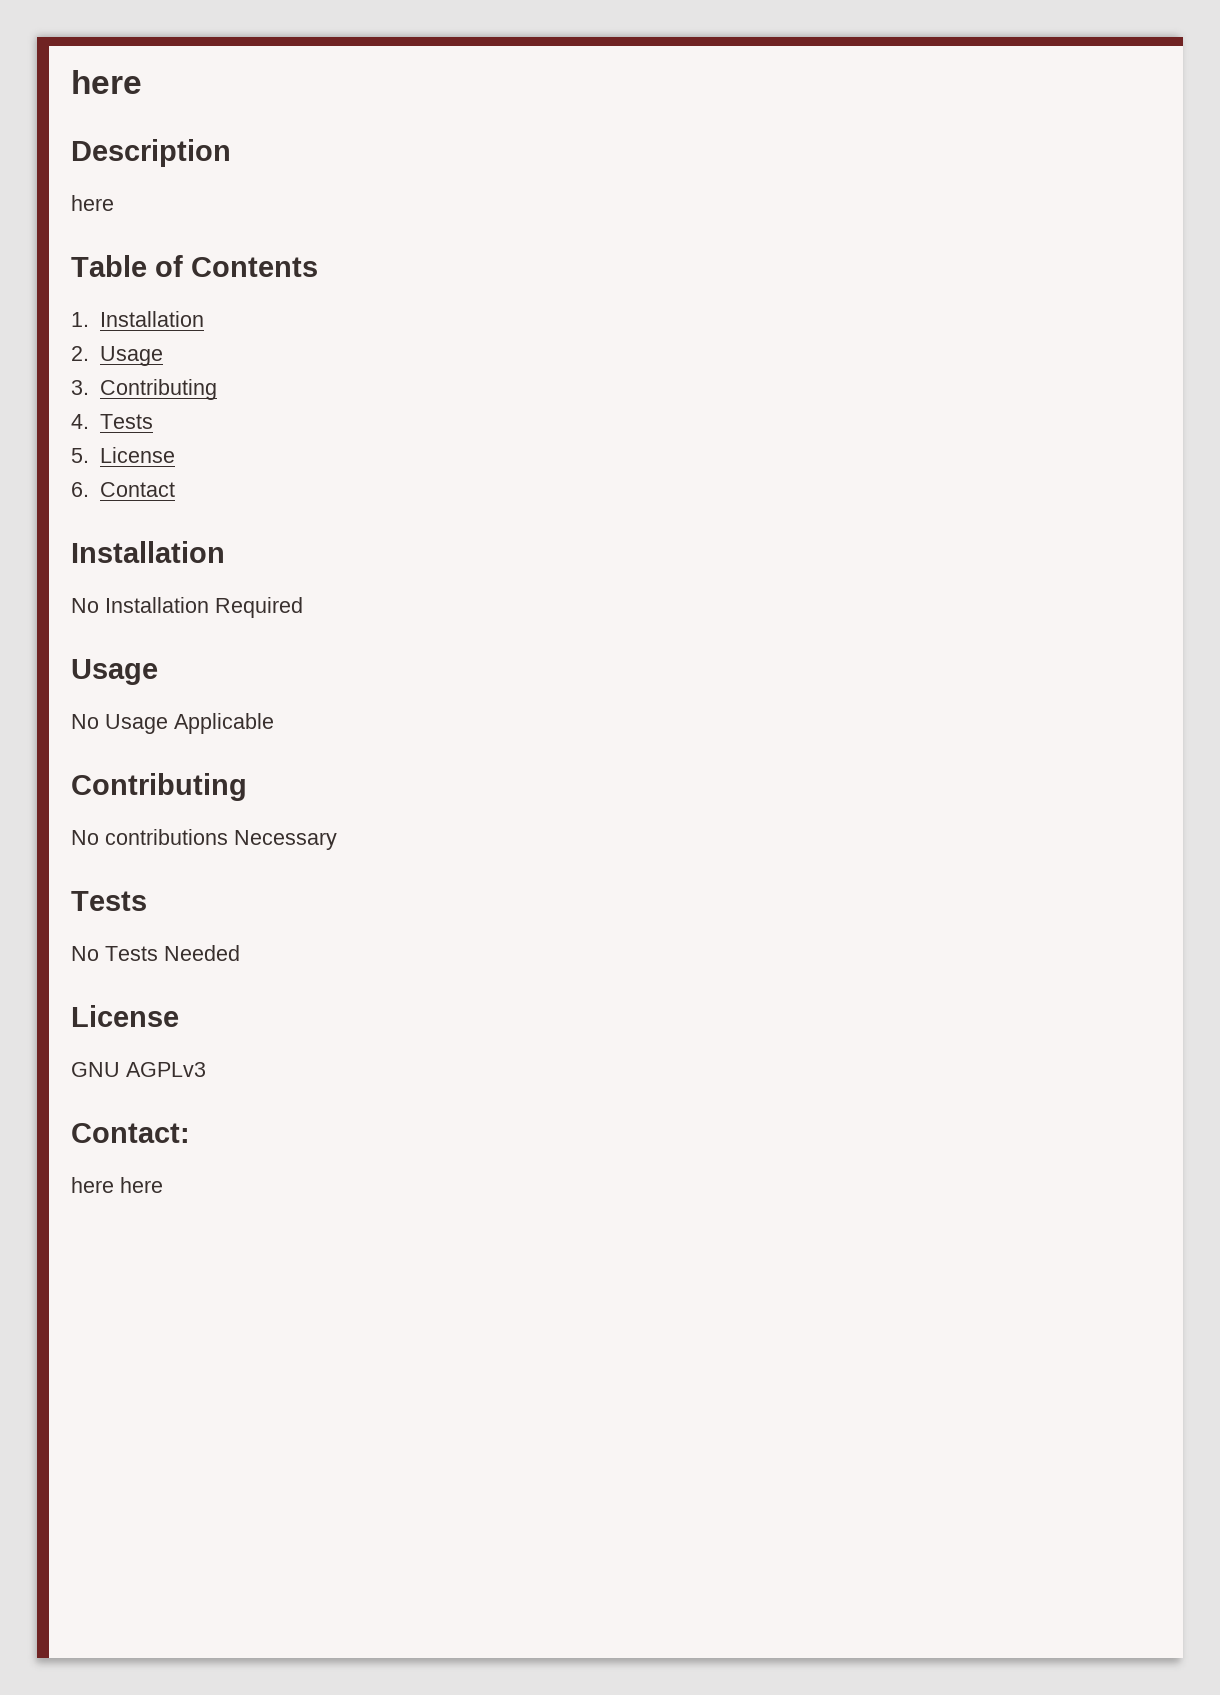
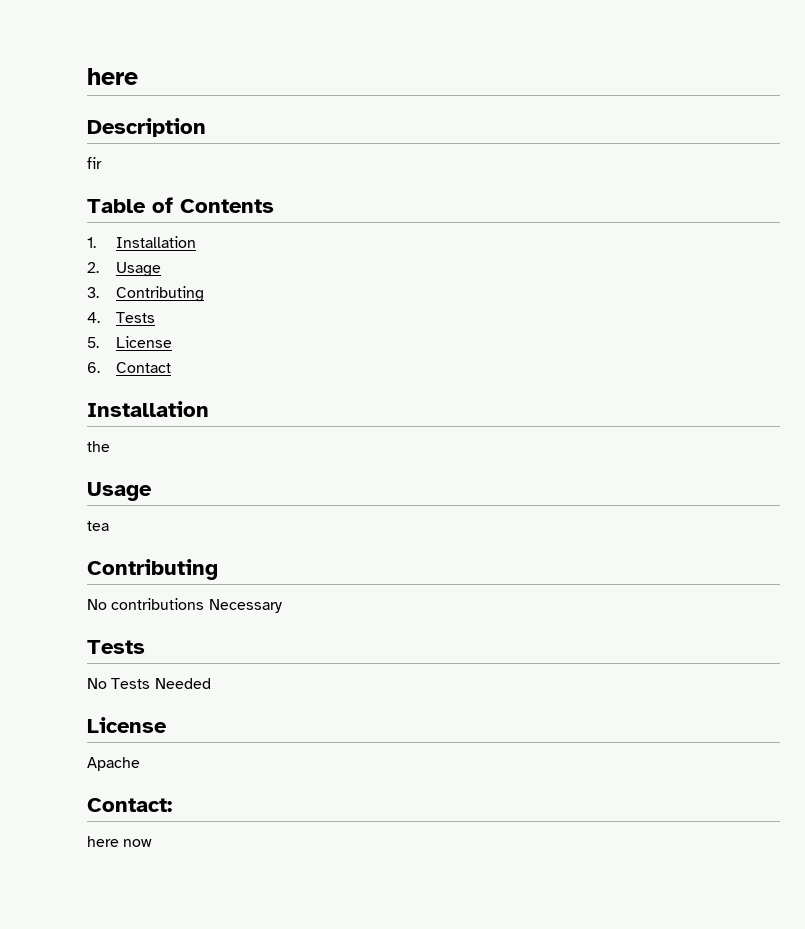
  Description
- here
+ fir
- No Installation Required
+ the
  Usage
- No Usage Applicable
+ tea
- GNU AGPLv3
+ Apache
- here here
+ here now

